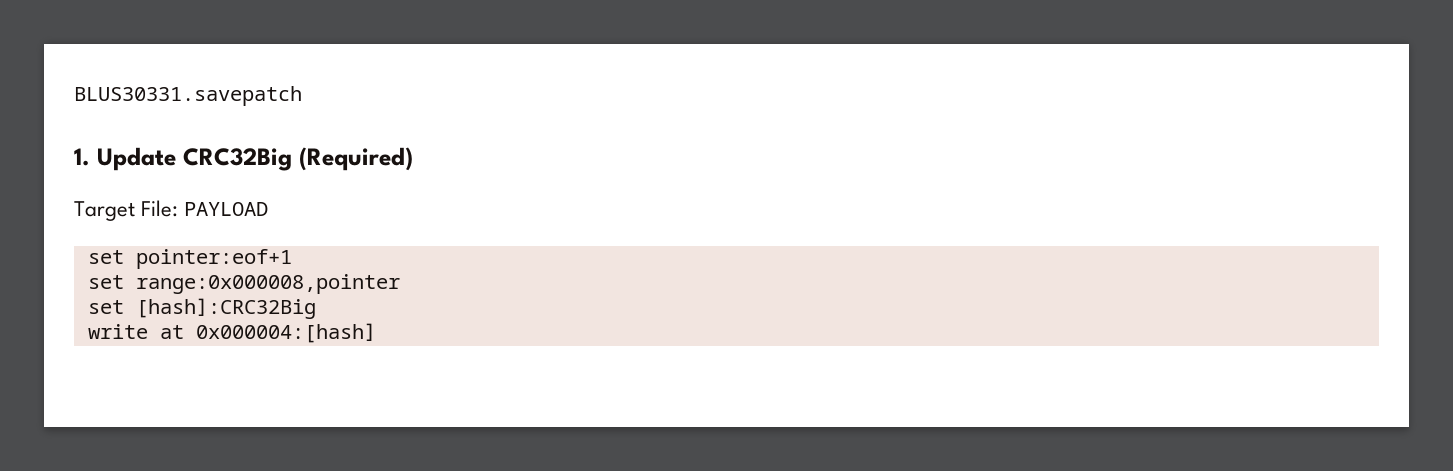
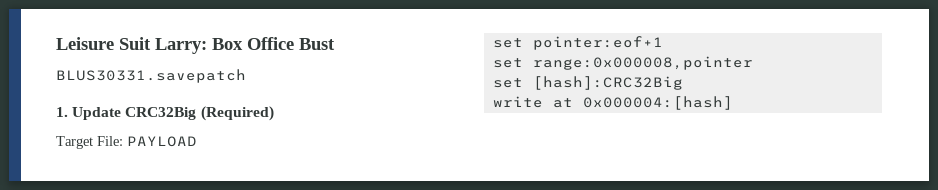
+ Leisure Suit Larry: Box Office Bust

